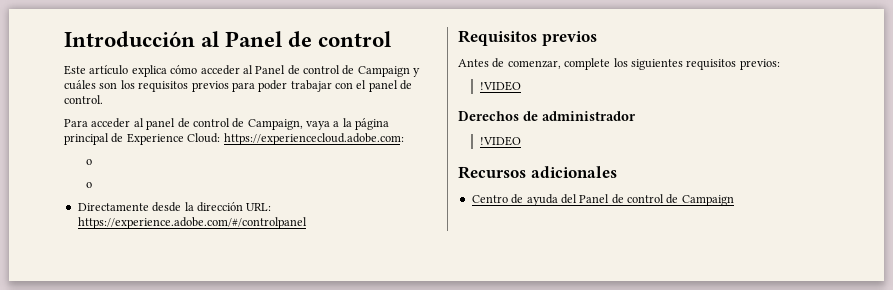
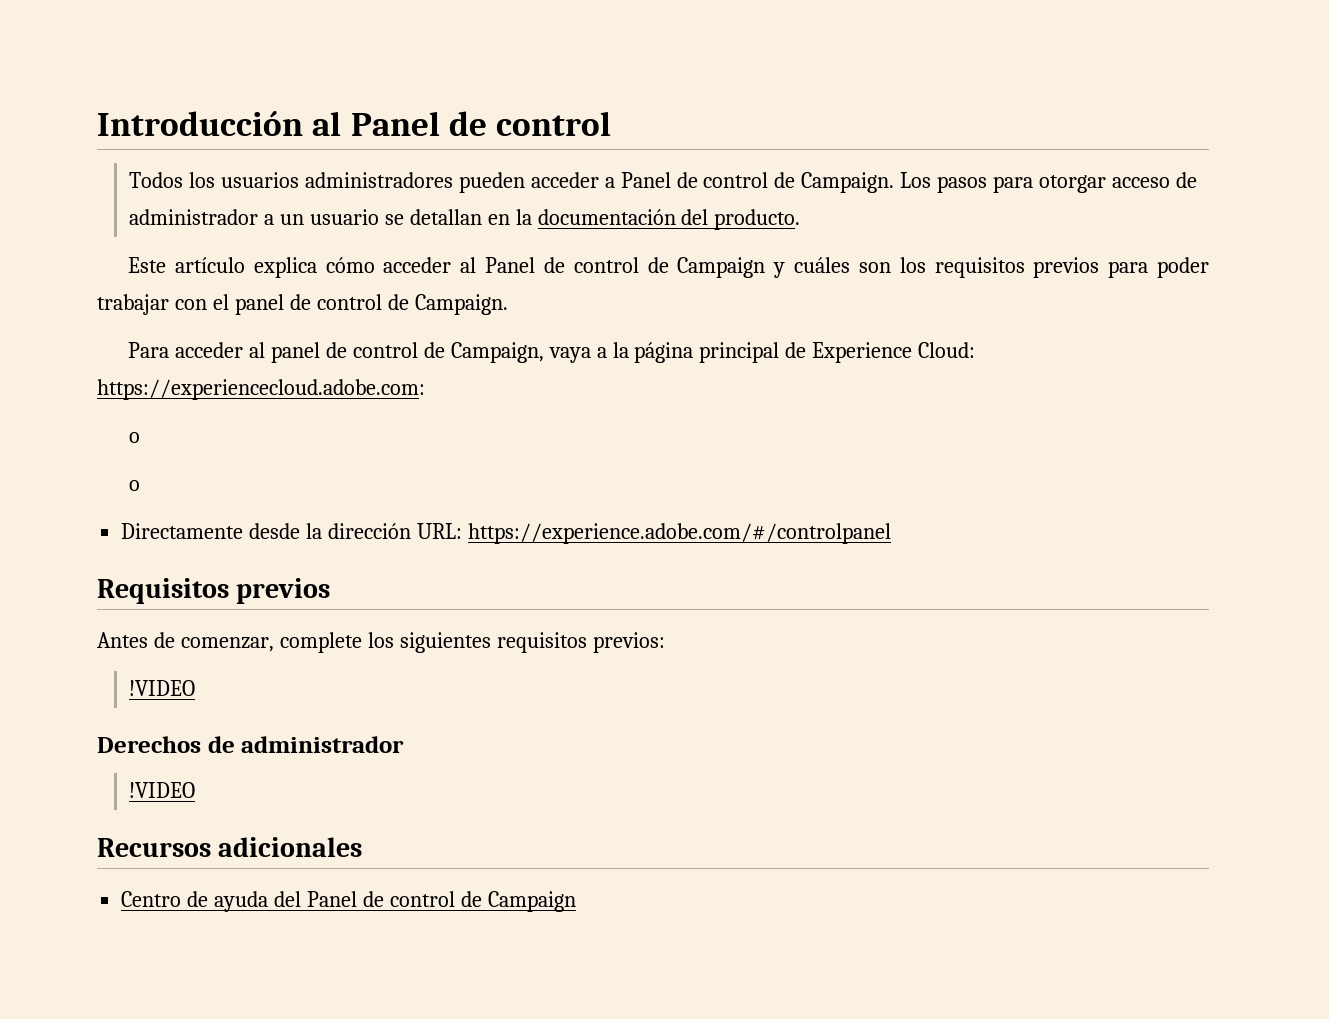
+ Todos los usuarios administradores pueden acceder a Panel de control de Campaign. Los pasos para otorgar acceso de administrador a un usuario se detallan en la documentación del producto.
- Este artículo explica cómo acceder al Panel de control de Campaign y cuáles son los requisitos previos para poder trabajar con el panel de control.
+ Este artículo explica cómo acceder al Panel de control de Campaign y cuáles son los requisitos previos para poder trabajar con el panel de control de Campaign.

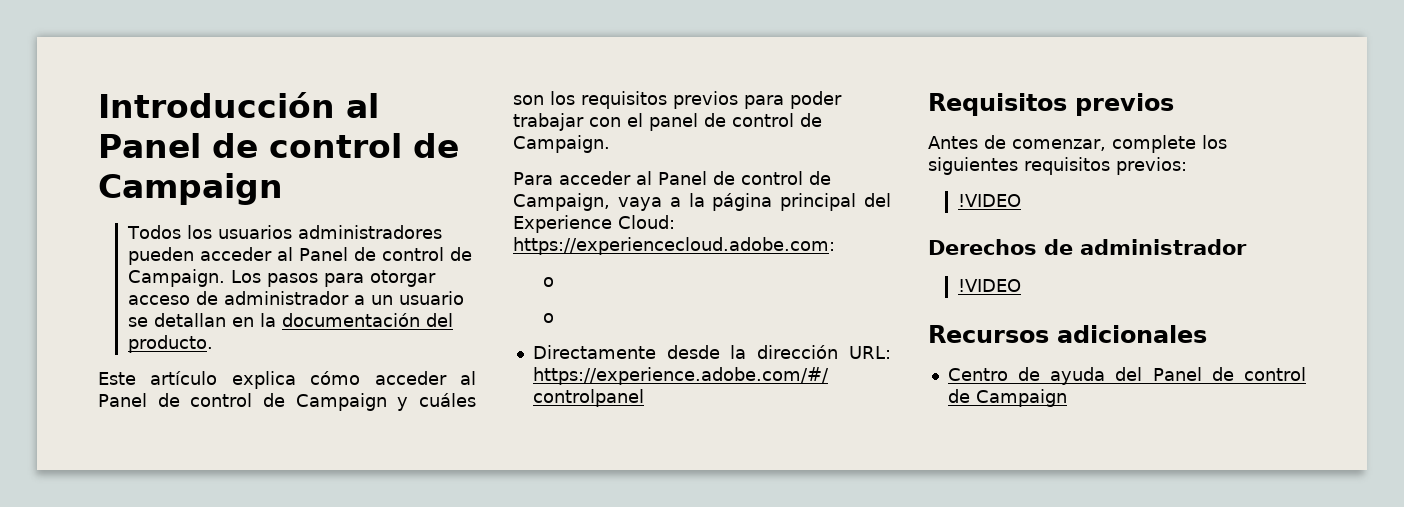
- Introducción al Panel de control
+ Introducción al Panel de control de Campaign
- Todos los usuarios administradores pueden acceder a Panel de control de Campaign.
+ Todos los usuarios administradores pueden acceder al Panel de control de Campaign.
- Para acceder al panel de control de Campaign, vaya a la página principal de Experience Cloud: https://experiencecloud.adobe.com:
+ Para acceder al Panel de control de Campaign, vaya a la página principal del Experience Cloud: https://experiencecloud.adobe.com:

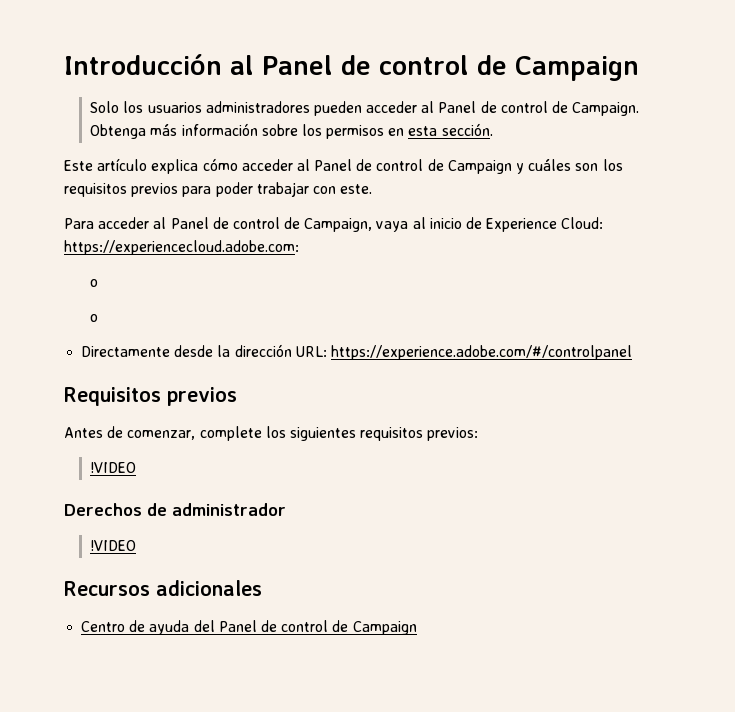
- Todos los usuarios administradores pueden acceder al Panel de control de Campaign.
+ Solo los usuarios administradores pueden acceder al Panel de control de Campaign.
- Los pasos para otorgar acceso de administrador a un usuario se detallan en la documentación del producto.
+ Obtenga más información sobre los permisos en esta sección.
- Este artículo explica cómo acceder al Panel de control de Campaign y cuáles son los requisitos previos para poder trabajar con el panel de control de Campaign.
+ Este artículo explica cómo acceder al Panel de control de Campaign y cuáles son los requisitos previos para poder trabajar con este.
- Para acceder al Panel de control de Campaign, vaya a la página principal del Experience Cloud: https://experiencecloud.adobe.com:
+ Para acceder al Panel de control de Campaign, vaya al inicio de Experience Cloud: https://experiencecloud.adobe.com:

